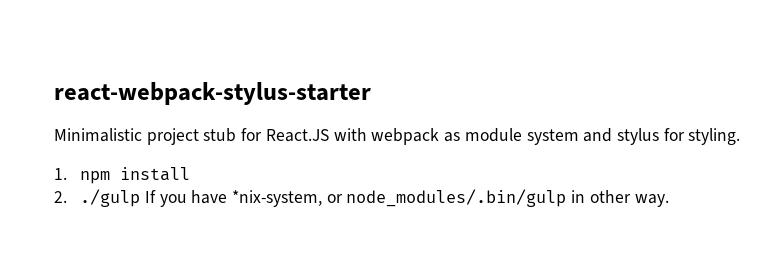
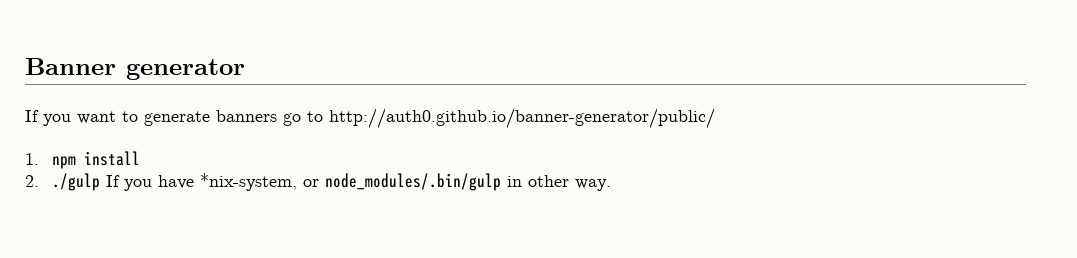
- react-webpack-stylus-starter
- Minimalistic project stub for React.JS with webpack as module system and stylus for styling.
+ Banner generator
+ If you want to generate banners go to http://auth0.github.io/banner-generator/public/

